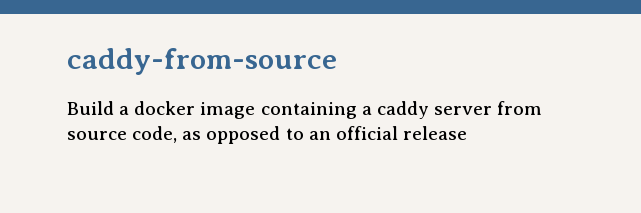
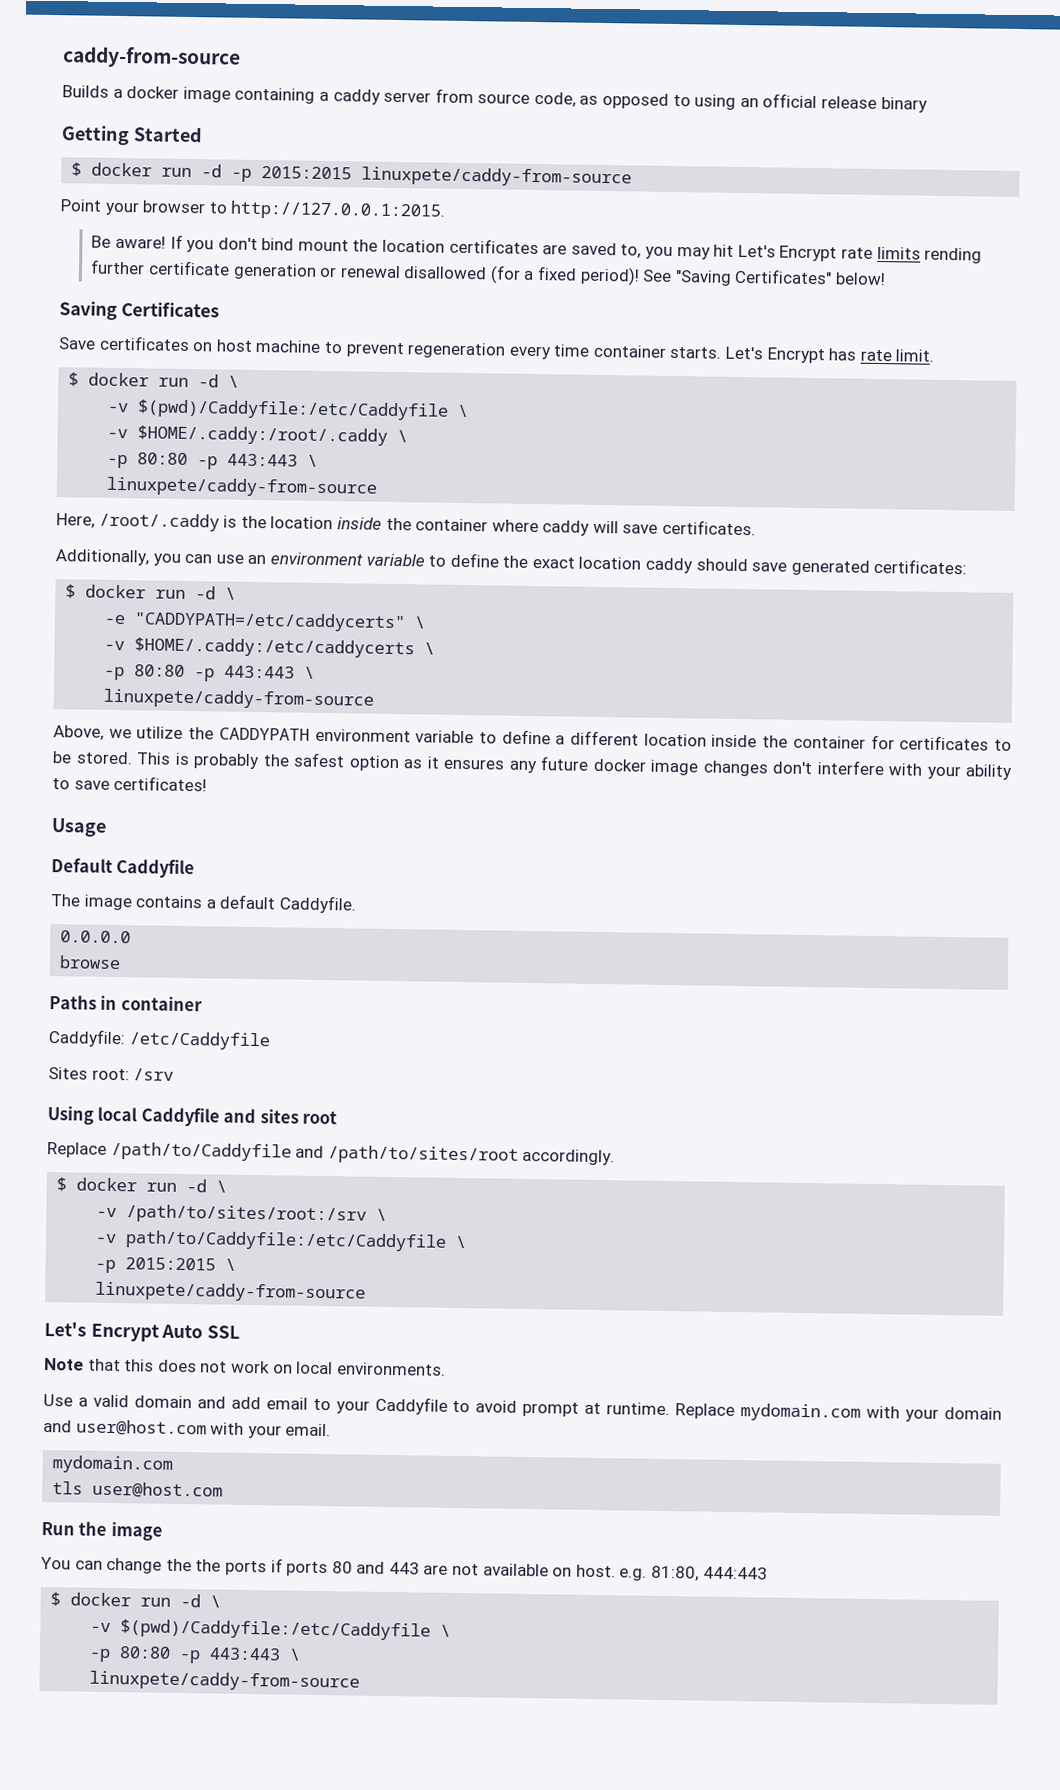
- Build a docker image containing a caddy server from source code, as opposed to an official release
+ Builds a docker image containing a caddy server from source code, as opposed to using an official release binary
+ Getting Started
+ $ docker run -d -p 2015:2015 linuxpete/caddy-from-source
+ Point your browser to http://127.0.0.1:2015.
+ Be aware! If you don't bind mount the location certificates are saved to, you may hit Let's Encrypt rate limits rending further certificate generation or renewal disallowed (for a fixed period)! See "Saving Certificates" below!
+ Saving Certificates
+ Save certificates on host machine to prevent regeneration every time container starts. Let's Encrypt has rate limit.
+ $ docker run -d \
+ -v $(pwd)/Caddyfile:/etc/Caddyfile \
+ -v $HOME/.caddy:/root/.caddy \
+ -p 80:80 -p 443:443 \
+ linuxpete/caddy-from-source
+ Here, /root/.caddy is the location inside the container where caddy will save certificates.
+ Additionally, you can use an environment variable to define the exact location caddy should save generated certificates:
+ $ docker run -d \
+ -e "CADDYPATH=/etc/caddycerts" \
+ -v $HOME/.caddy:/etc/caddycerts \
+ -p 80:80 -p 443:443 \
+ linuxpete/caddy-from-source
+ Above, we utilize the CADDYPATH environment variable to define a different location inside the container for certificates to be stored. This is probably the safest option as it ensures any future docker image changes don't interfere with your ability to save certificates!
+ Usage
+ Default Caddyfile
+ The image contains a default Caddyfile.
+ 0.0.0.0
+ browse
+ Paths in container
+ Caddyfile: /etc/Caddyfile
+ Sites root: /srv
+ Using local Caddyfile and sites root
+ Replace /path/to/Caddyfile and /path/to/sites/root accordingly.
+ $ docker run -d \
+ -v /path/to/sites/root:/srv \
+ -v path/to/Caddyfile:/etc/Caddyfile \
+ -p 2015:2015 \
+ linuxpete/caddy-from-source
+ Let's Encrypt Auto SSL
+ Note that this does not work on local environments.
+ Use a valid domain and add email to your Caddyfile to avoid prompt at runtime. Replace mydomain.com with your domain and user@host.com with your email.
+ mydomain.com
+ tls user@host.com
+ Run the image
+ You can change the the ports if ports 80 and 443 are not available on host. e.g. 81:80, 444:443
+ $ docker run -d \
+ -v $(pwd)/Caddyfile:/etc/Caddyfile \
+ -p 80:80 -p 443:443 \
+ linuxpete/caddy-from-source

